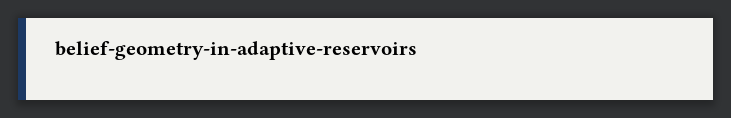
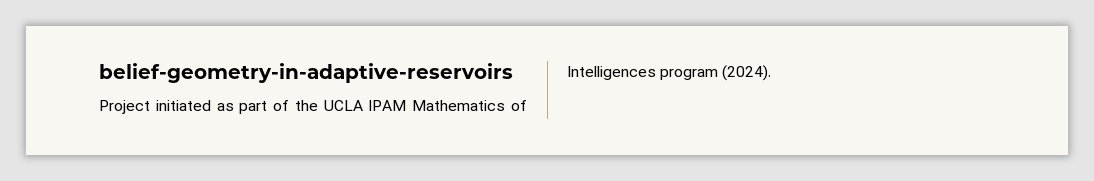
+ Project initiated as part of the UCLA IPAM Mathematics of Intelligences program (2024).

